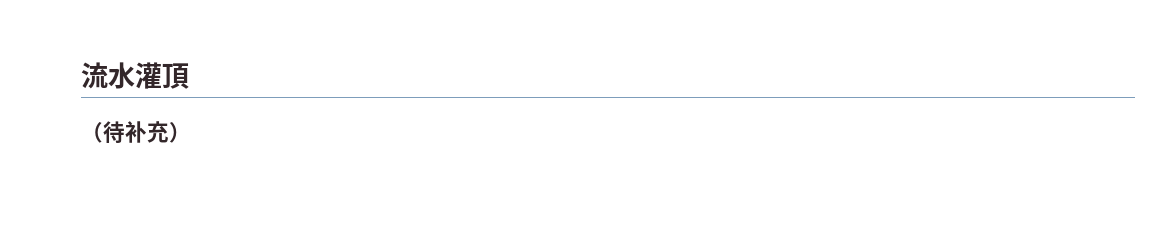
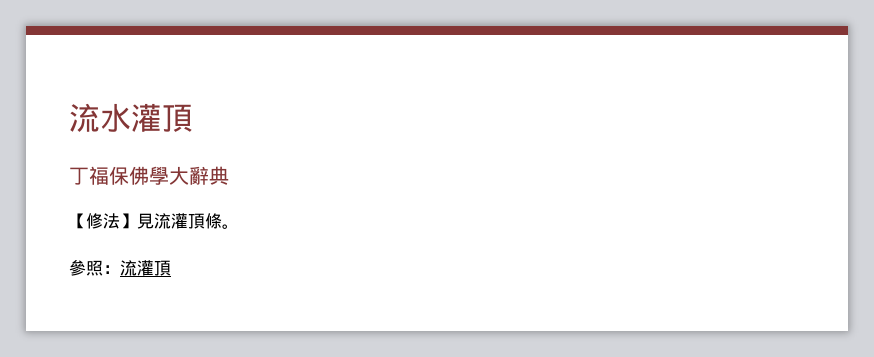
- （待补充）
+ 丁福保佛學大辭典
+ 【修法】見流灌頂條。
+ 參照：流灌頂

